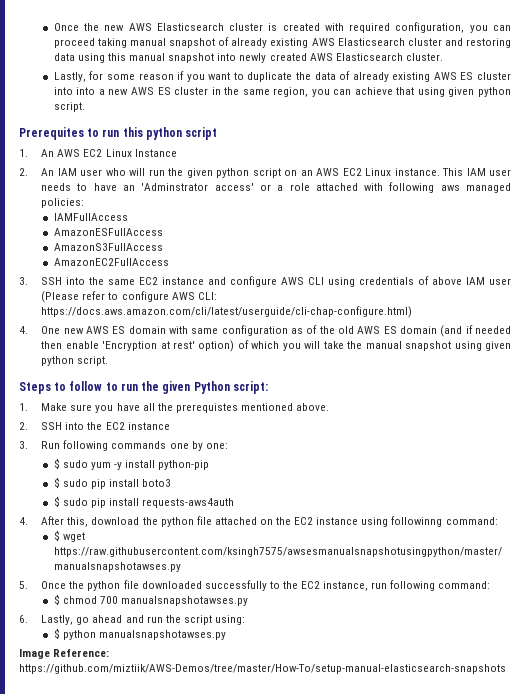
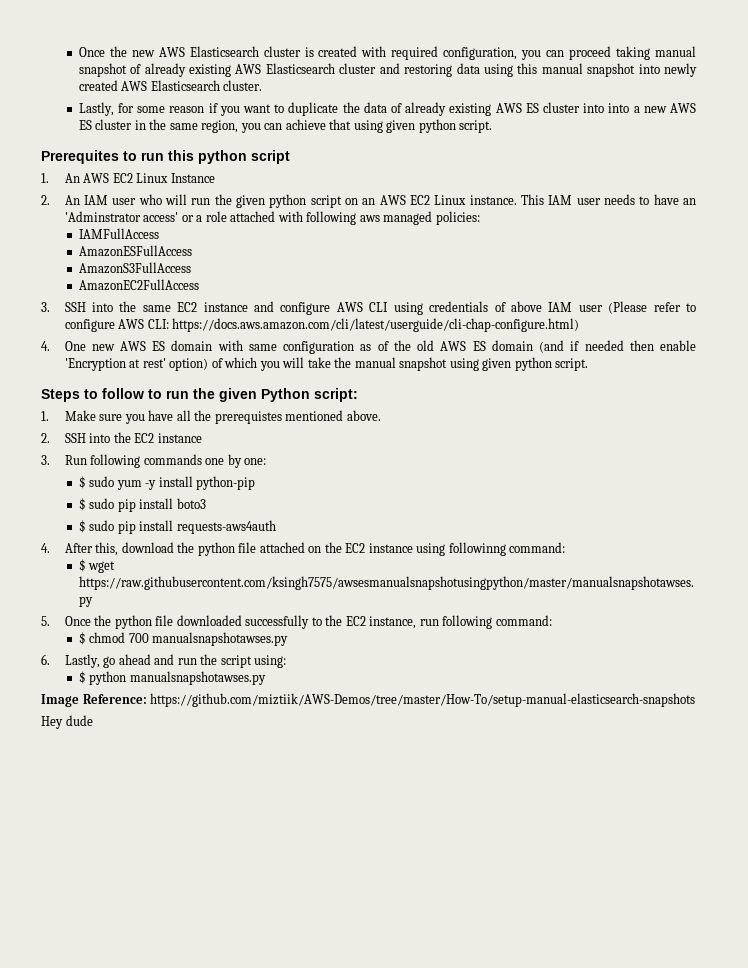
+ Hey dude

